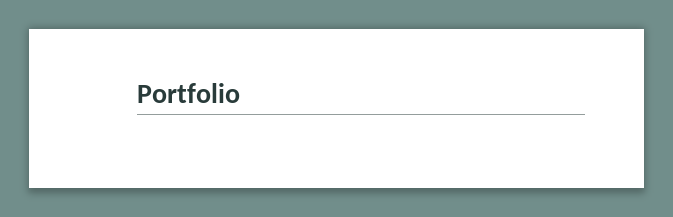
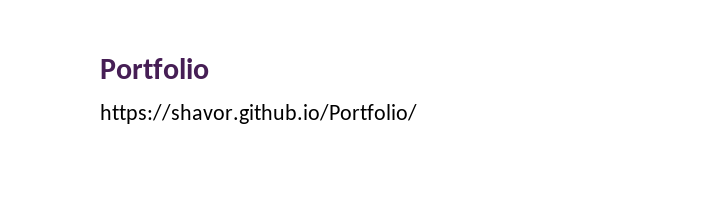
+ https://shavor.github.io/Portfolio/

